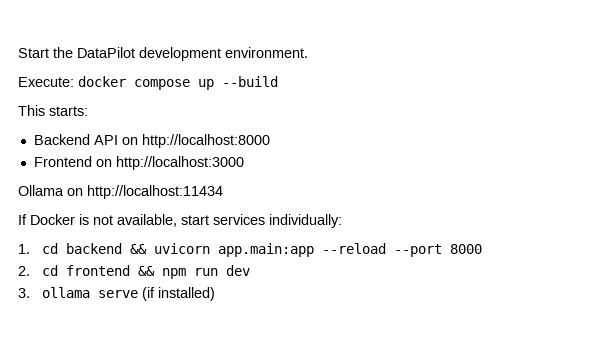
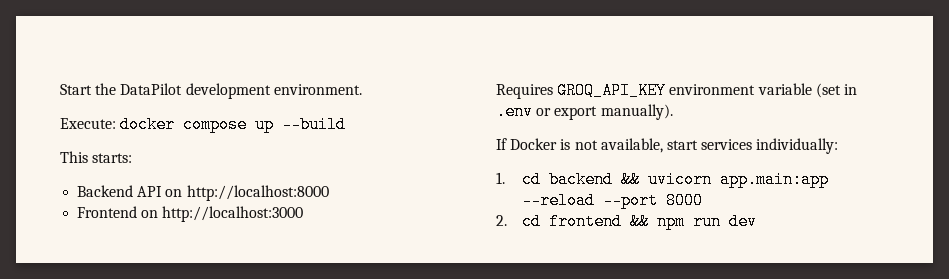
- Ollama on http://localhost:11434
+ Requires GROQ_API_KEY environment variable (set in .env or export manually).
- 3. ollama serve (if installed)

